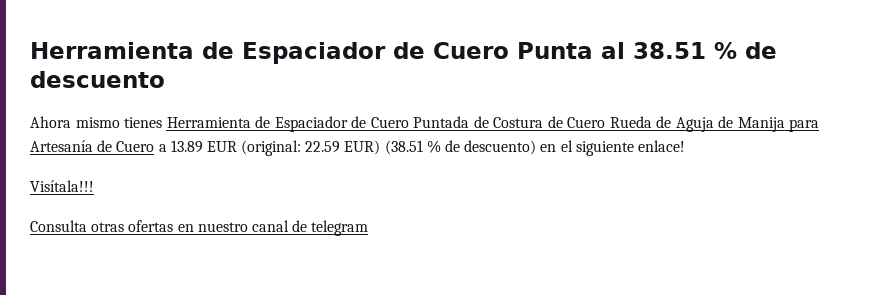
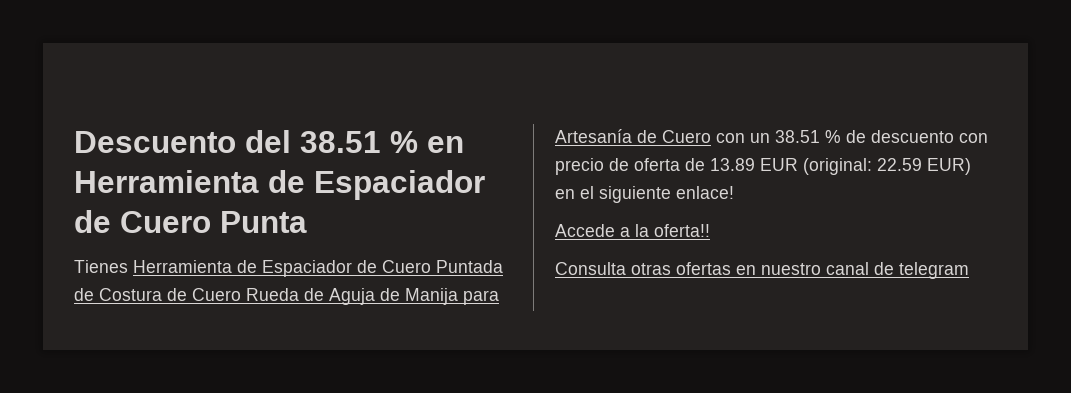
- Herramienta de Espaciador de Cuero Punta al 38.51 % de descuento
- Ahora mismo tienes Herramienta de Espaciador de Cuero Puntada de Costura de Cuero Rueda de Aguja de Manija para Artesanía de Cuero a 13.89 EUR (original: 22.59 EUR) (38.51 % de descuento) en el siguiente enlace!
+ Descuento del 38.51 % en Herramienta de Espaciador de Cuero Punta
+ Tienes Herramienta de Espaciador de Cuero Puntada de Costura de Cuero Rueda de Aguja de Manija para Artesanía de Cuero con un 38.51 % de descuento con precio de oferta de 13.89 EUR (original: 22.59 EUR) en el siguiente enlace!
- Visítala!!!
+ Accede a la oferta!!

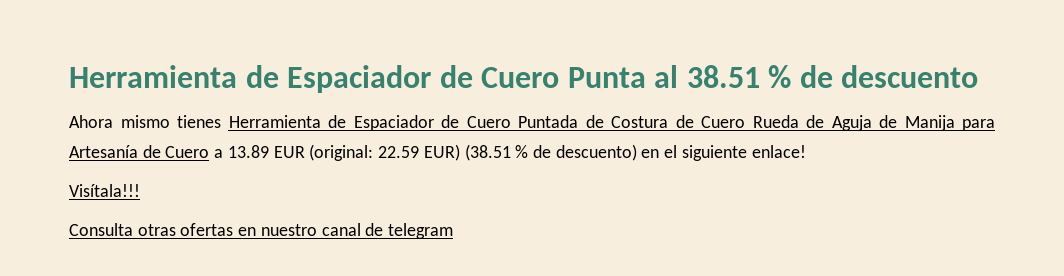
- Descuento del 38.51 % en Herramienta de Espaciador de Cuero Punta
- Tienes Herramienta de Espaciador de Cuero Puntada de Costura de Cuero Rueda de Aguja de Manija para Artesanía de Cuero con un 38.51 % de descuento con precio de oferta de 13.89 EUR (original: 22.59 EUR) en el siguiente enlace!
+ Herramienta de Espaciador de Cuero Punta al 38.51 % de descuento
+ Ahora mismo tienes Herramienta de Espaciador de Cuero Puntada de Costura de Cuero Rueda de Aguja de Manija para Artesanía de Cuero a 13.89 EUR (original: 22.59 EUR) (38.51 % de descuento) en el siguiente enlace!
- Accede a la oferta!!
+ Visítala!!!

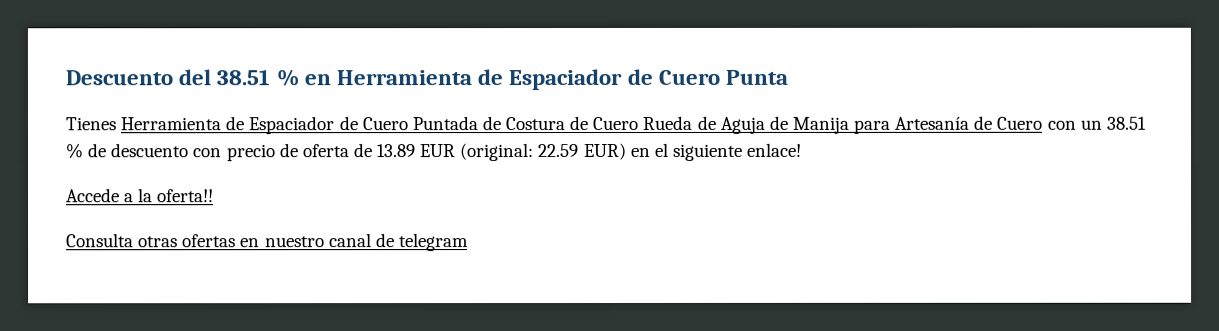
- Herramienta de Espaciador de Cuero Punta al 38.51 % de descuento
- Ahora mismo tienes Herramienta de Espaciador de Cuero Puntada de Costura de Cuero Rueda de Aguja de Manija para Artesanía de Cuero a 13.89 EUR (original: 22.59 EUR) (38.51 % de descuento) en el siguiente enlace!
+ Descuento del 38.51 % en Herramienta de Espaciador de Cuero Punta
+ Tienes Herramienta de Espaciador de Cuero Puntada de Costura de Cuero Rueda de Aguja de Manija para Artesanía de Cuero con un 38.51 % de descuento con precio de oferta de 13.89 EUR (original: 22.59 EUR) en el siguiente enlace!
- Visítala!!!
+ Accede a la oferta!!

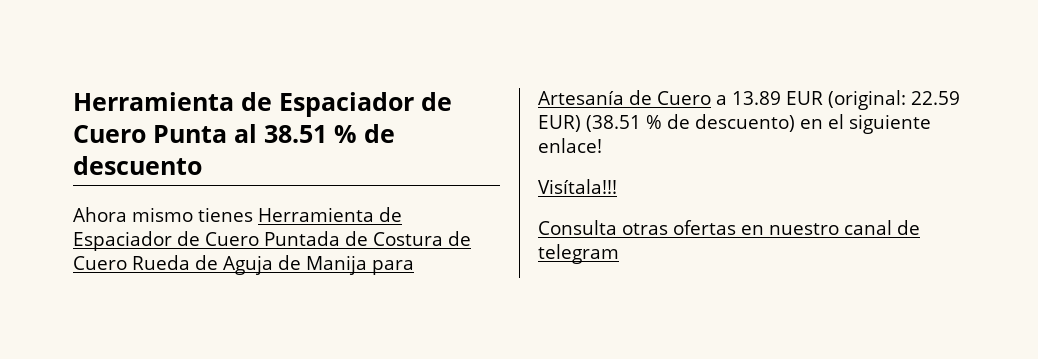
- Descuento del 38.51 % en Herramienta de Espaciador de Cuero Punta
- Tienes Herramienta de Espaciador de Cuero Puntada de Costura de Cuero Rueda de Aguja de Manija para Artesanía de Cuero con un 38.51 % de descuento con precio de oferta de 13.89 EUR (original: 22.59 EUR) en el siguiente enlace!
+ Herramienta de Espaciador de Cuero Punta al 38.51 % de descuento
+ Ahora mismo tienes Herramienta de Espaciador de Cuero Puntada de Costura de Cuero Rueda de Aguja de Manija para Artesanía de Cuero a 13.89 EUR (original: 22.59 EUR) (38.51 % de descuento) en el siguiente enlace!
- Accede a la oferta!!
+ Visítala!!!

